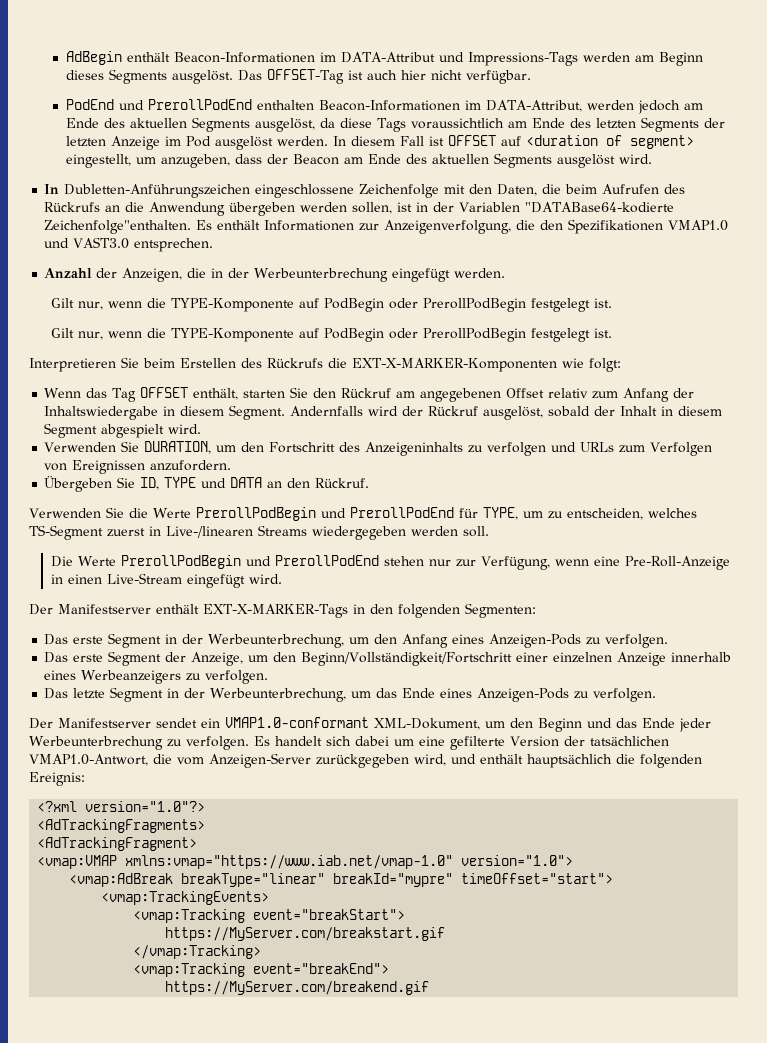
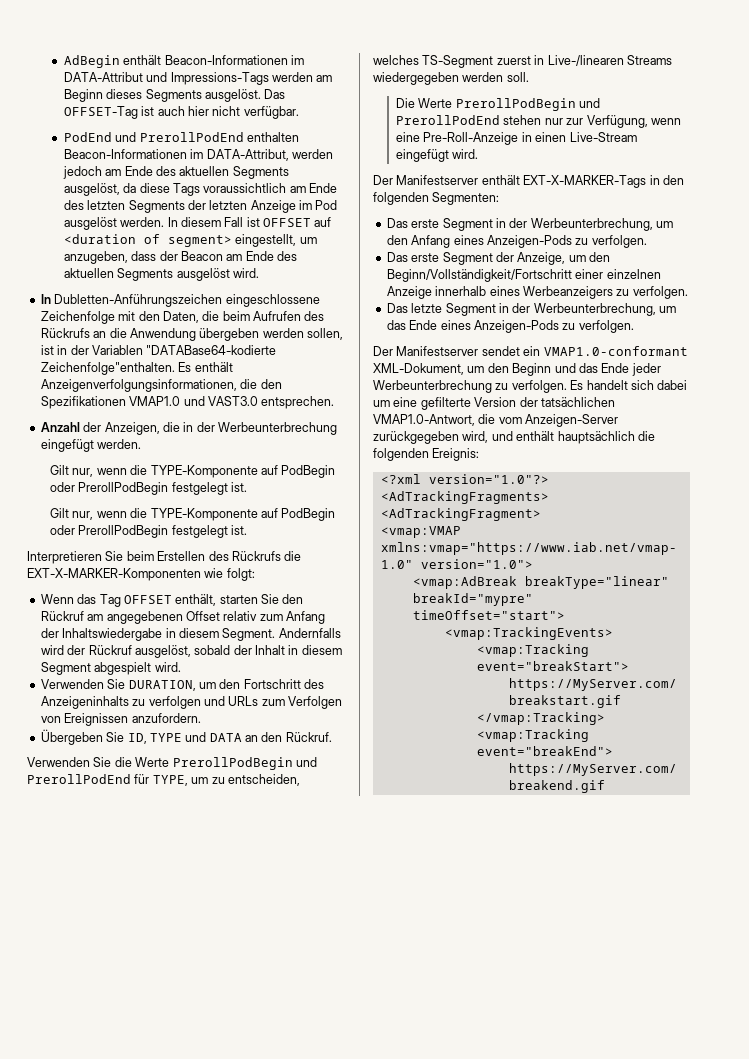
- Es enthält Informationen zur Anzeigenverfolgung, die den Spezifikationen VMAP1.0 und VAST3.0 entsprechen.
+ Es enthält Anzeigenverfolgungsinformationen, die den Spezifikationen VMAP1.0 und VAST3.0 entsprechen.

